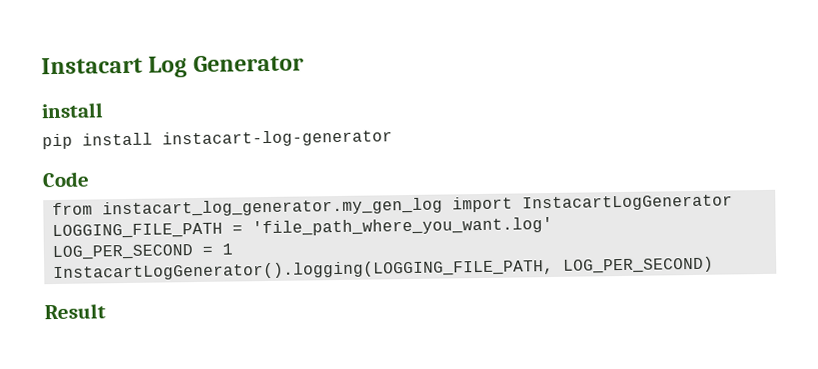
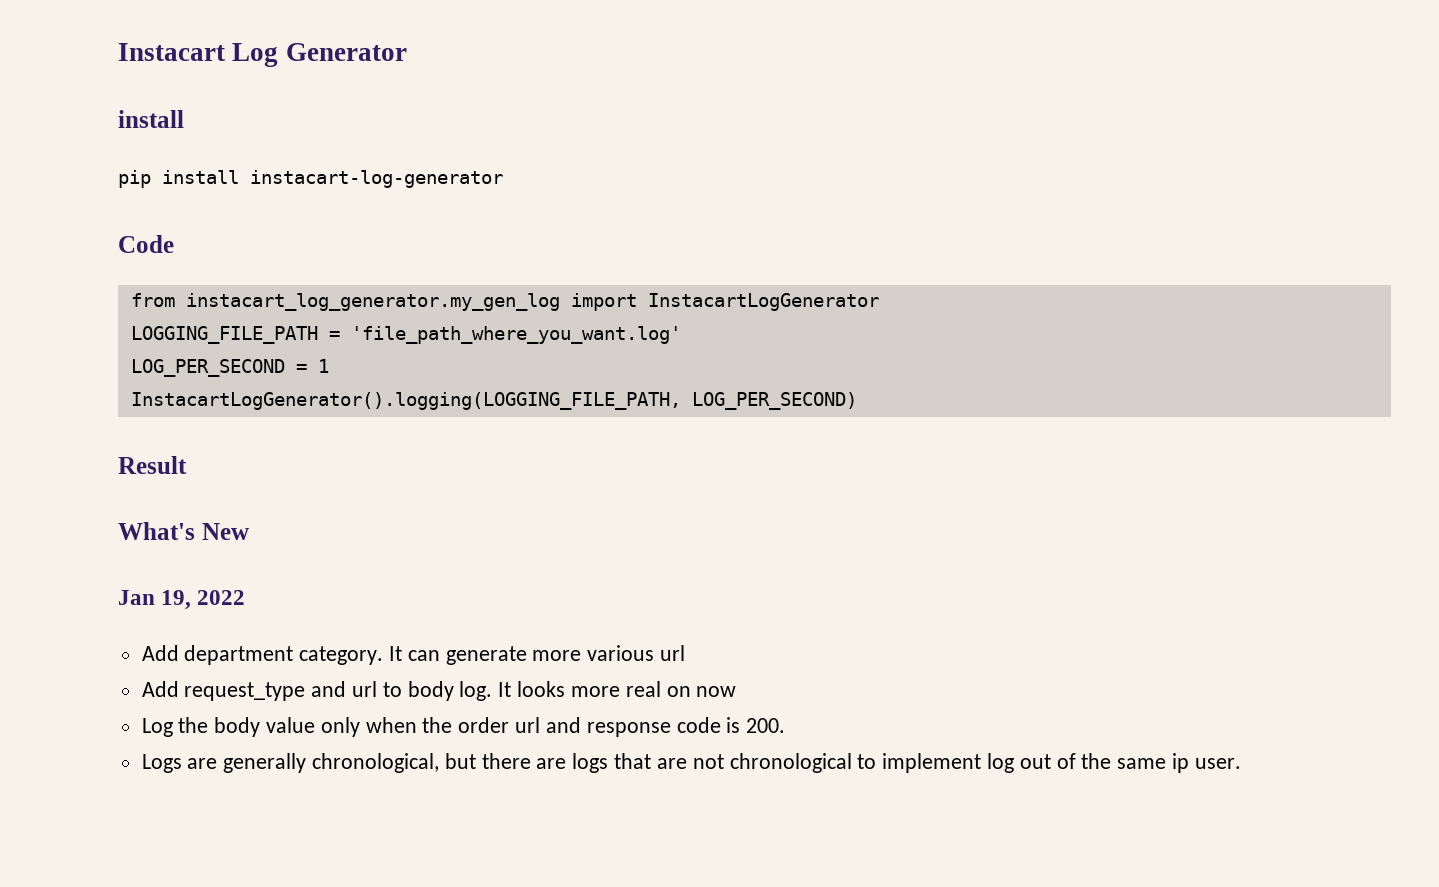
+ What's New
+ Jan 19, 2022
+ Add department category. It can generate more various url
+ Add request_type and url to body log. It looks more real on now
+ Log the body value only when the order url and response code is 200.
+ Logs are generally chronological, but there are logs that are not chronological to implement log out of the same ip user.

